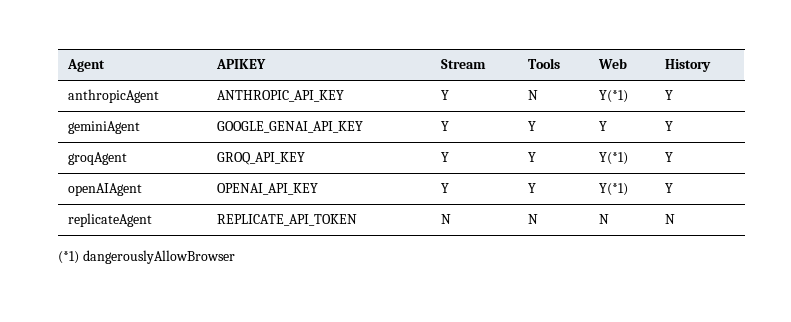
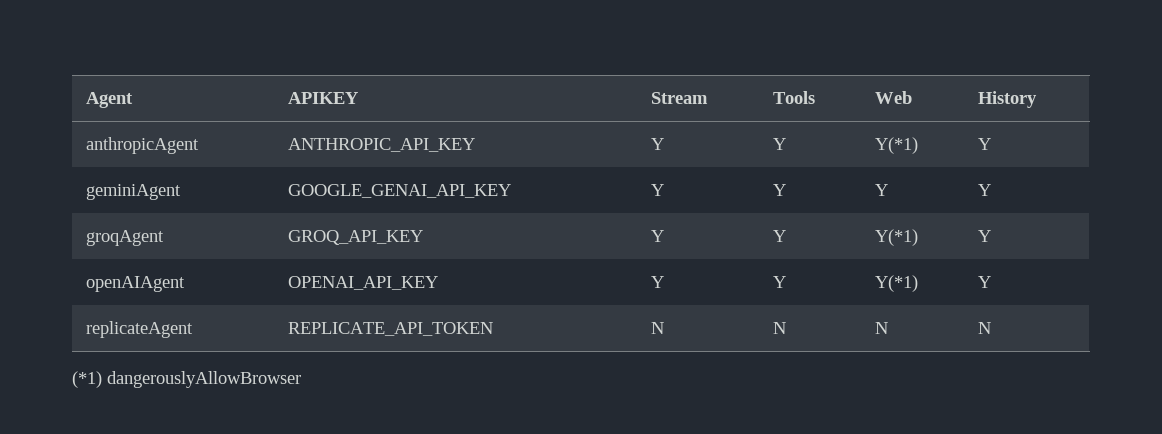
- anthropicAgent | ANTHROPIC_API_KEY | Y | N | Y(*1) | Y
+ anthropicAgent | ANTHROPIC_API_KEY | Y | Y | Y(*1) | Y

